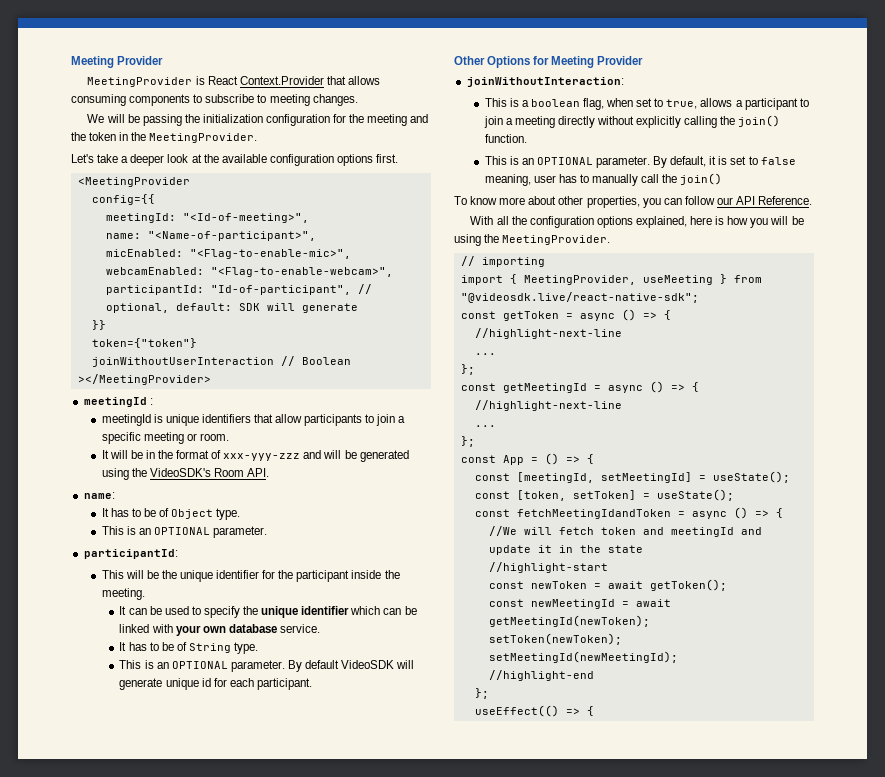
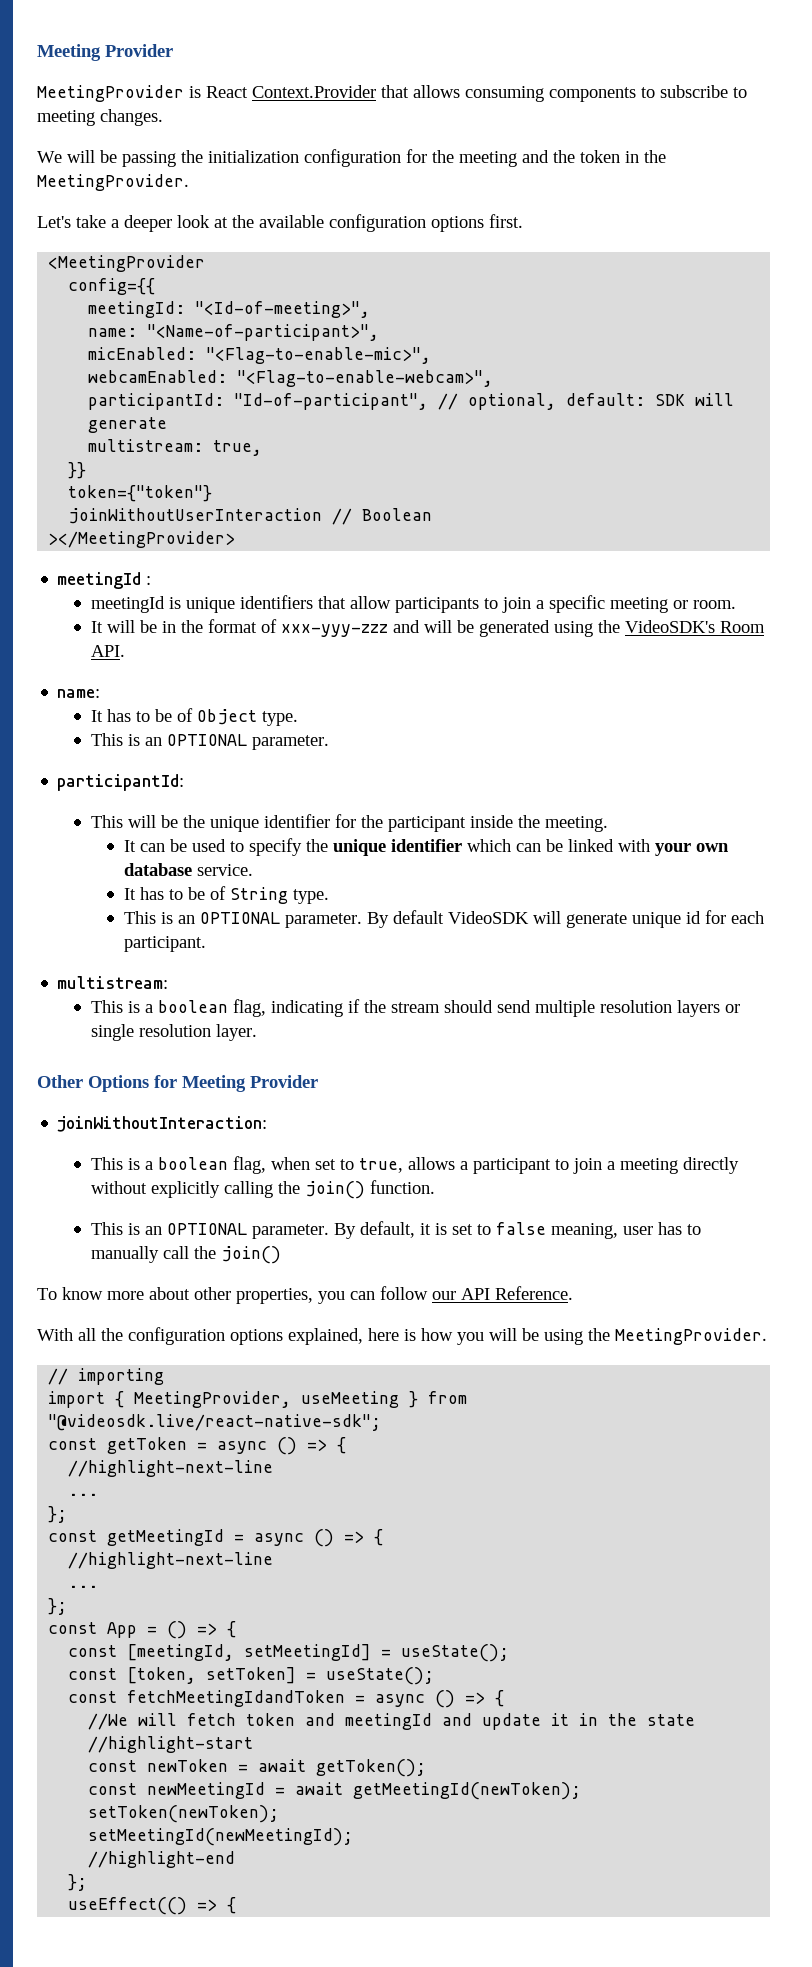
+ multistream: true,
  By default VideoSDK will generate unique id for each participant.
+ multistream:
+ This is a boolean flag, indicating if the stream should send multiple resolution layers or single resolution layer.

